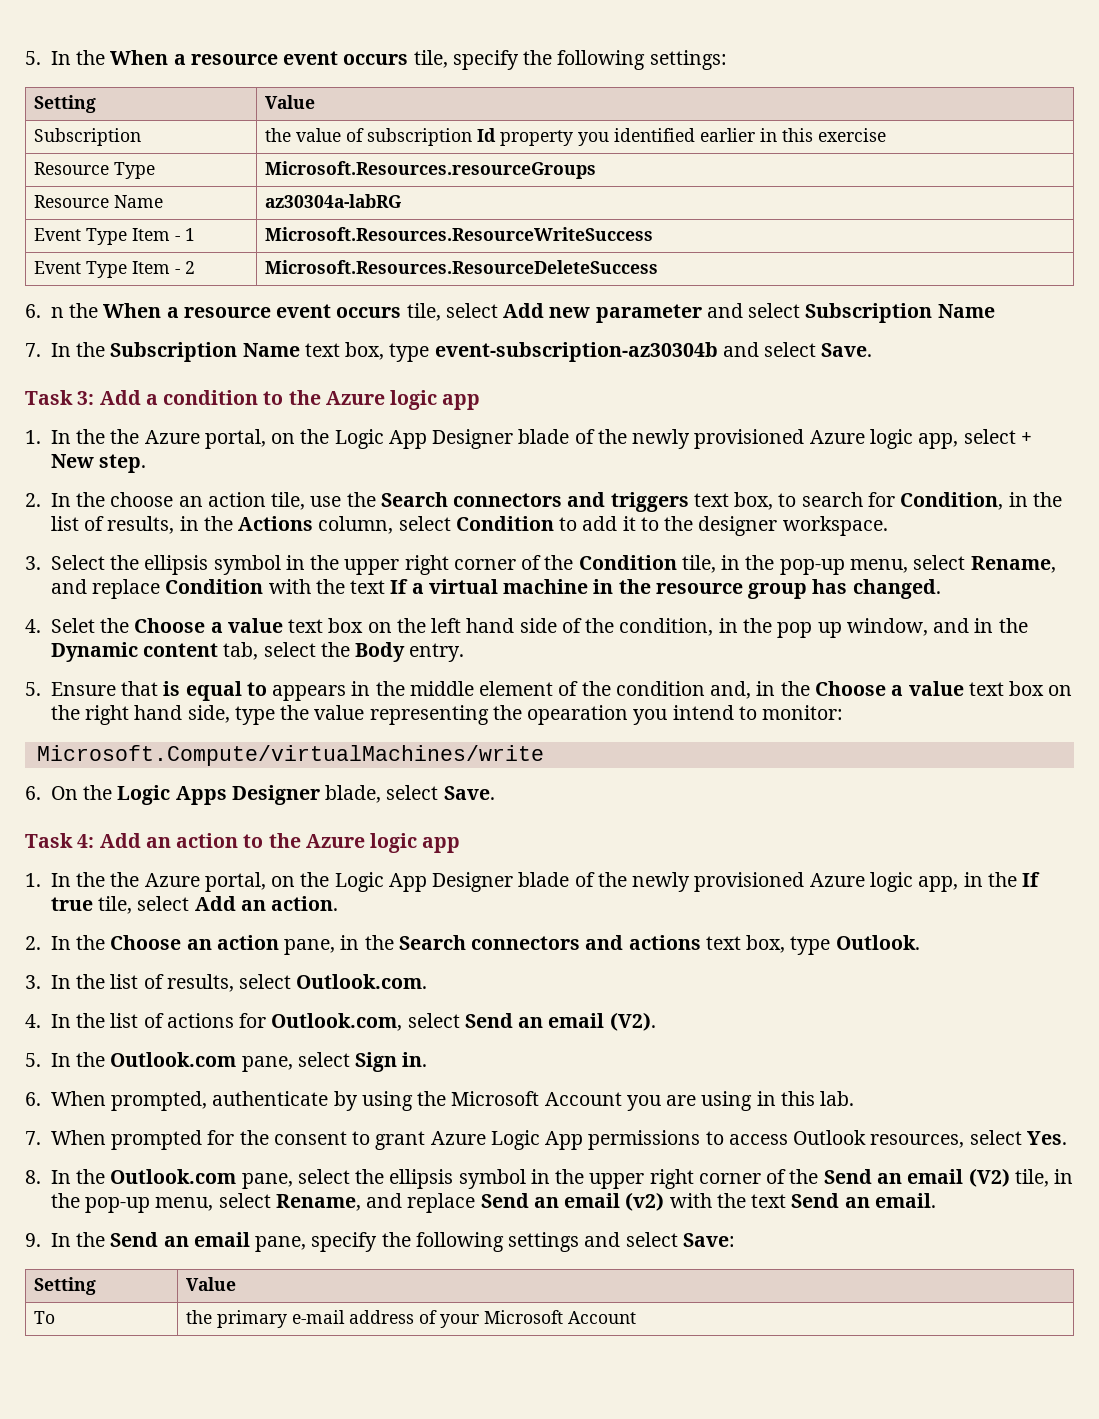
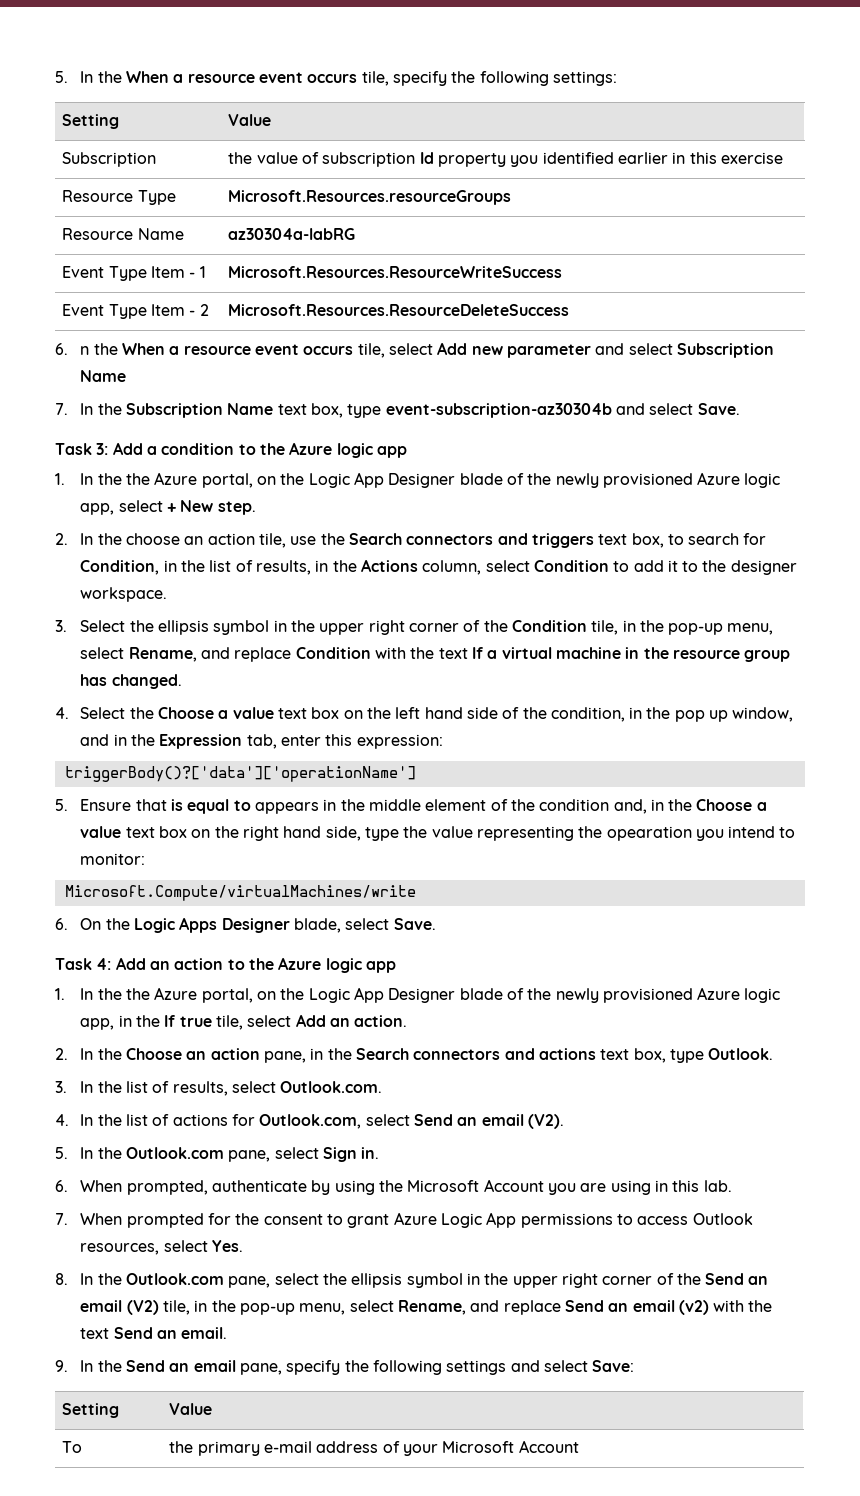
- 4. Selet the Choose a value text box on the left hand side of the condition, in the pop up window, and in the Dynamic content tab, select the Body entry.
+ 4. Select the Choose a value text box on the left hand side of the condition, in the pop up window, and in the Expression tab, enter this expression:
+ triggerBody()?['data']['operationName']

